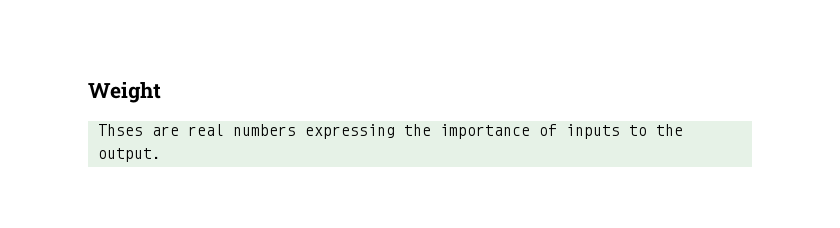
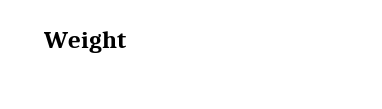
- Thses are real numbers expressing the importance of inputs to the output.

